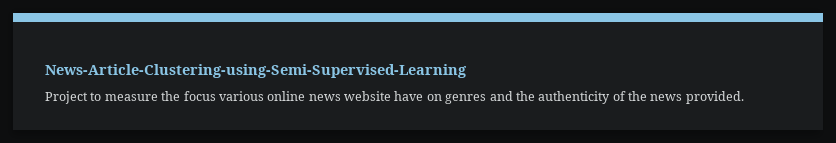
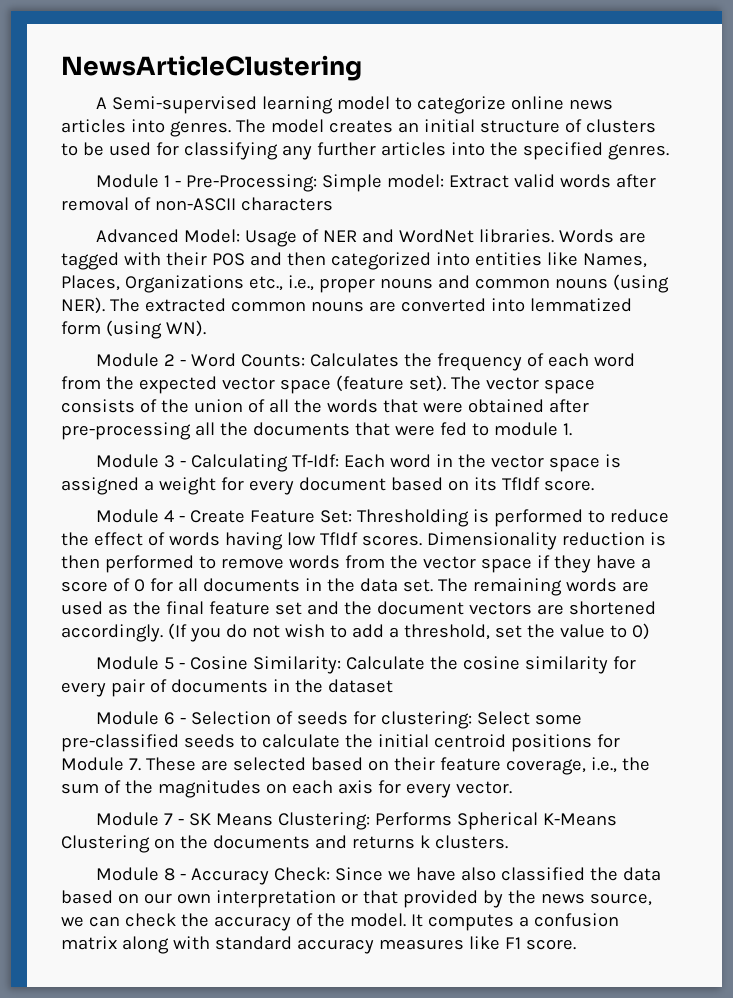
- News-Article-Clustering-using-Semi-Supervised-Learning
- Project to measure the focus various online news website have on genres and the authenticity of the news provided.
+ NewsArticleClustering
+ A Semi-supervised learning model to categorize online news articles into genres. The model creates an initial structure of clusters to be used for classifying any further articles into the specified genres.
+ Module 1 - Pre-Processing: Simple model: Extract valid words after removal of non-ASCII characters
+ Advanced Model: Usage of NER and WordNet libraries. Words are tagged with their POS and then categorized into entities like Names, Places, Organizations etc., i.e., proper nouns and common nouns (using NER). The extracted common nouns are converted into lemmatized form (using WN).
+ Module 2 - Word Counts: Calculates the frequency of each word from the expected vector space (feature set). The vector space consists of the union of all the words that were obtained after pre-processing all the documents that were fed to module 1.
+ Module 3 - Calculating Tf-Idf: Each word in the vector space is assigned a weight for every document based on its TfIdf score.
+ Module 4 - Create Feature Set: Thresholding is performed to reduce the effect of words having low TfIdf scores. Dimensionality reduction is then performed to remove words from the vector space if they have a score of 0 for all documents in the data set. The remaining words are used as the final feature set and the document vectors are shortened accordingly. (If you do not wish to add a threshold, set the value to 0)
+ Module 5 - Cosine Similarity: Calculate the cosine similarity for every pair of documents in the dataset
+ Module 6 - Selection of seeds for clustering: Select some pre-classified seeds to calculate the initial centroid positions for Module 7. These are selected based on their feature coverage, i.e., the sum of the magnitudes on each axis for every vector.
+ Module 7 - SK Means Clustering: Performs Spherical K-Means Clustering on the documents and returns k clusters.
+ Module 8 - Accuracy Check: Since we have also classified the data based on our own interpretation or that provided by the news source, we can check the accuracy of the model. It computes a confusion matrix along with standard accuracy measures like F1 score.

